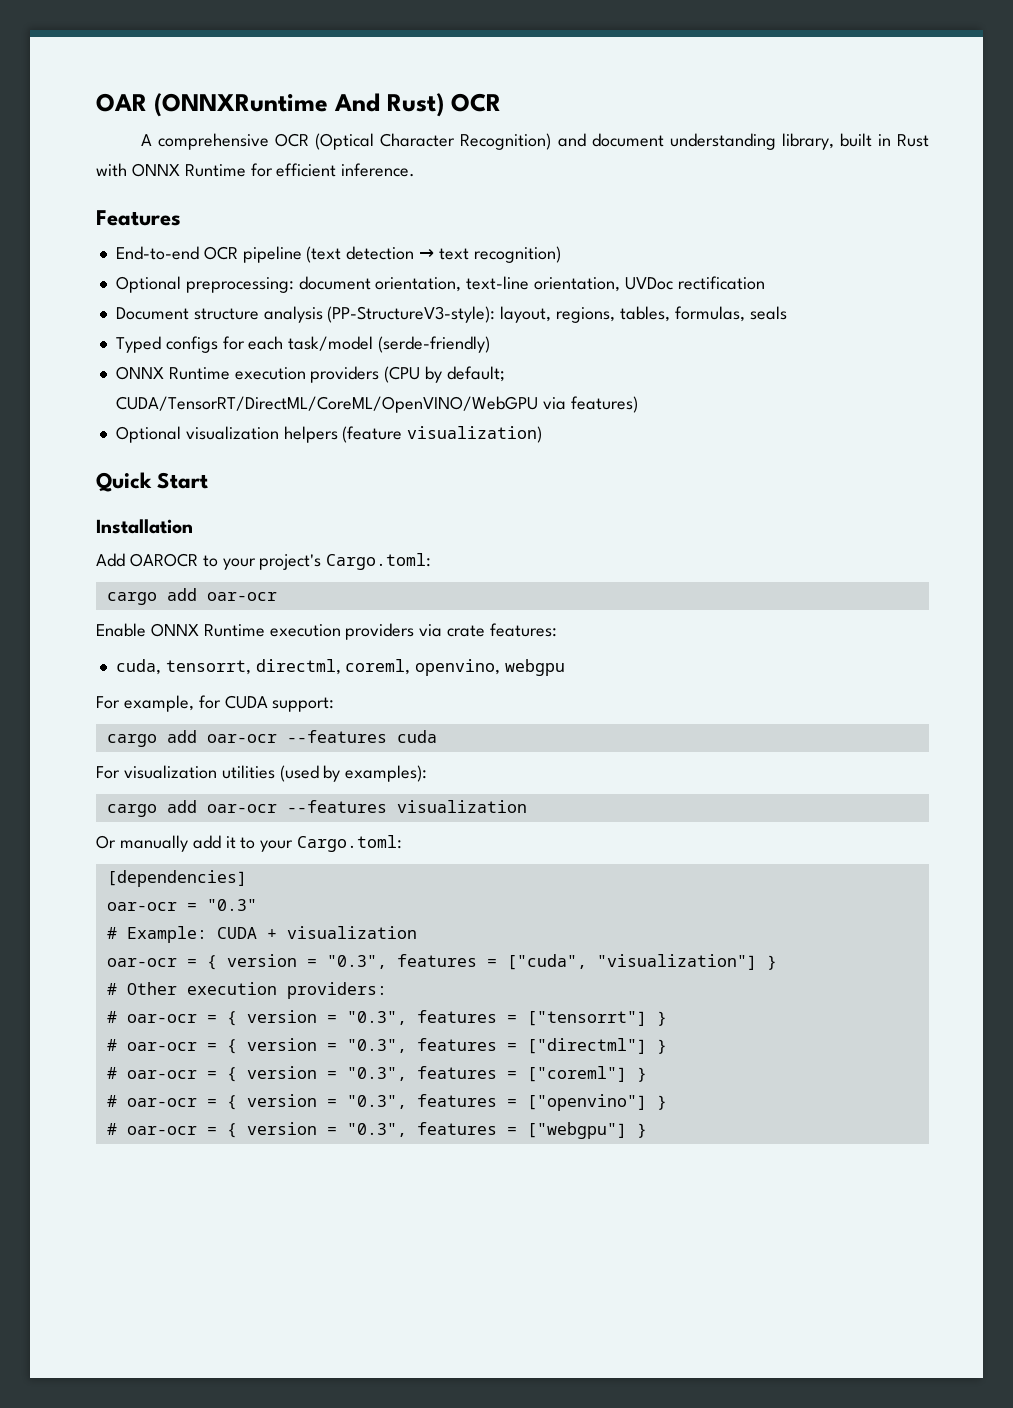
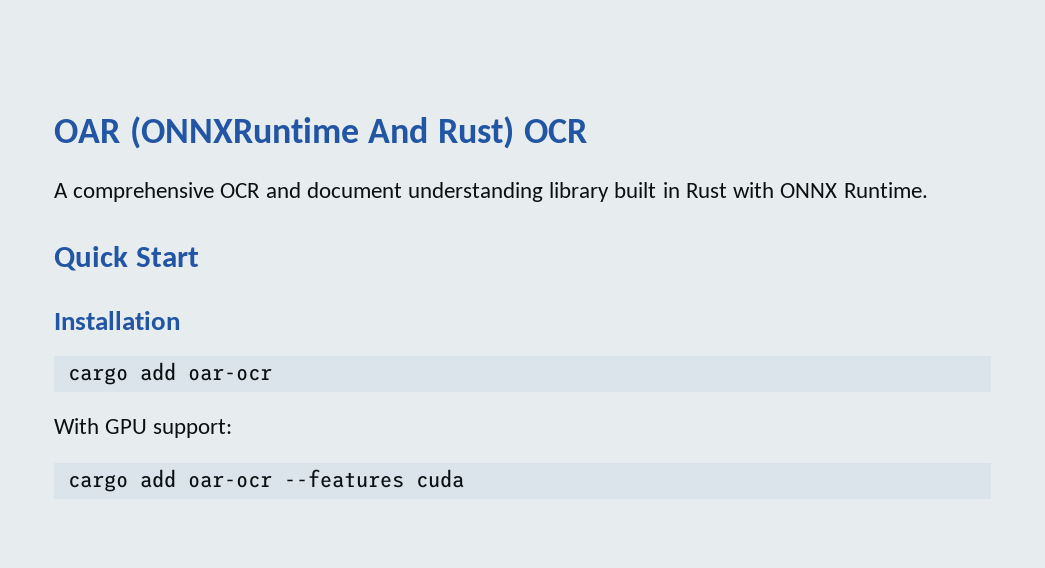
- A comprehensive OCR (Optical Character Recognition) and document understanding library, built in Rust with ONNX Runtime for efficient inference.
- Features
- End-to-end OCR pipeline (text detection → text recognition)
- Optional preprocessing: document orientation, text-line orientation, UVDoc rectification
- Document structure analysis (PP-StructureV3-style): layout, regions, tables, formulas, seals
- Typed configs for each task/model (serde-friendly)
- ONNX Runtime execution providers (CPU by default; CUDA/TensorRT/DirectML/CoreML/OpenVINO/WebGPU via features)
- Optional visualization helpers (feature visualization)
+ A comprehensive OCR and document understanding library built in Rust with ONNX Runtime.
  Quick Start
  Installation
- Add OAROCR to your project's Cargo.toml:
  cargo add oar-ocr
- Enable ONNX Runtime execution providers via crate features:
- cuda, tensorrt, directml, coreml, openvino, webgpu
- For example, for CUDA support:
+ With GPU support:
- For visualization utilities (used by examples):
- cargo add oar-ocr --features visualization
- Or manually add it to your Cargo.toml:
- [dependencies]
- oar-ocr = "0.3"
- # Example: CUDA + visualization
- oar-ocr = { version = "0.3", features = ["cuda", "visualization"] }
- # Other execution providers:
- # oar-ocr = { version = "0.3", features = ["tensorrt"] }
- # oar-ocr = { version = "0.3", features = ["directml"] }
- # oar-ocr = { version = "0.3", features = ["coreml"] }
- # oar-ocr = { version = "0.3", features = ["openvino"] }
- # oar-ocr = { version = "0.3", features = ["webgpu"] }

